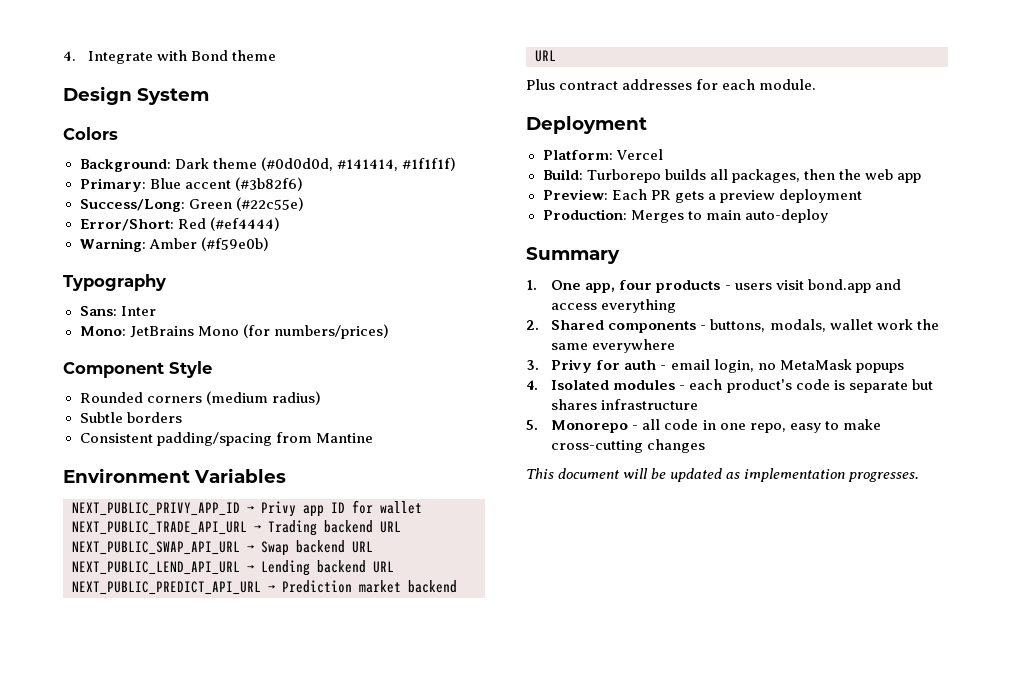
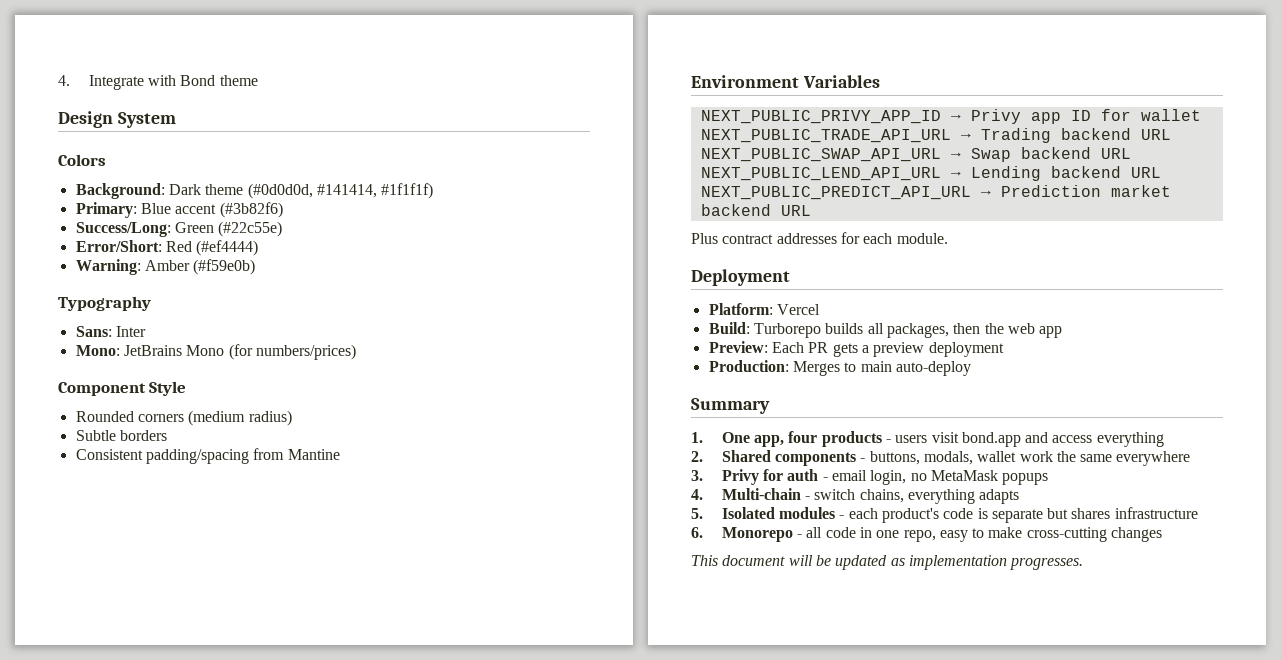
- 4. Isolated modules - each product's code is separate but shares infrastructure
+ 4. Multi-chain - switch chains, everything adapts
+ 5. Isolated modules - each product's code is separate but shares infrastructure
- 5. Monorepo - all code in one repo, easy to make cross-cutting changes
+ 6. Monorepo - all code in one repo, easy to make cross-cutting changes

